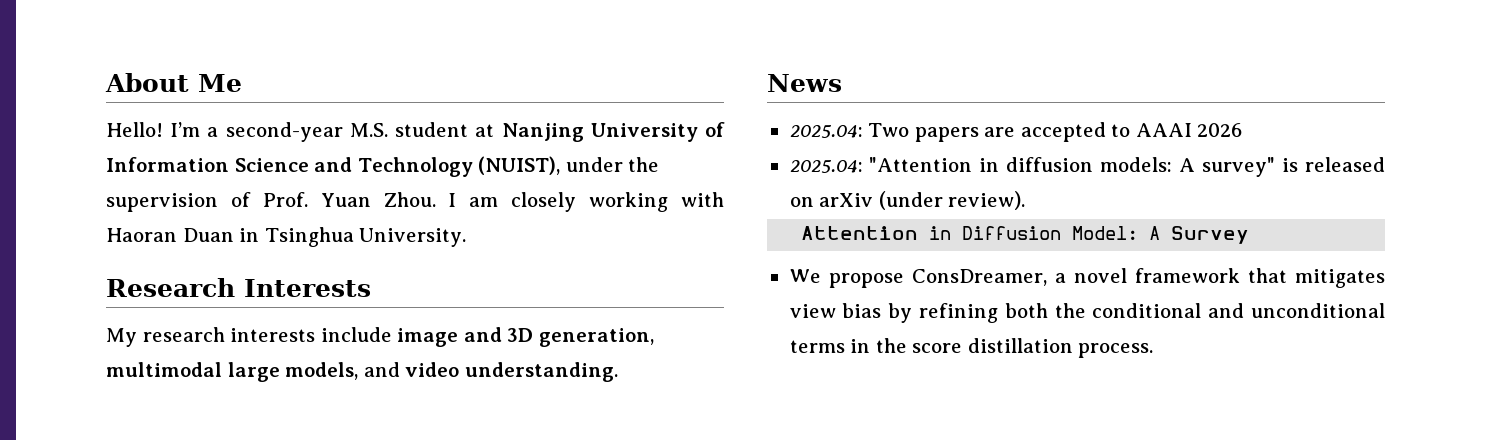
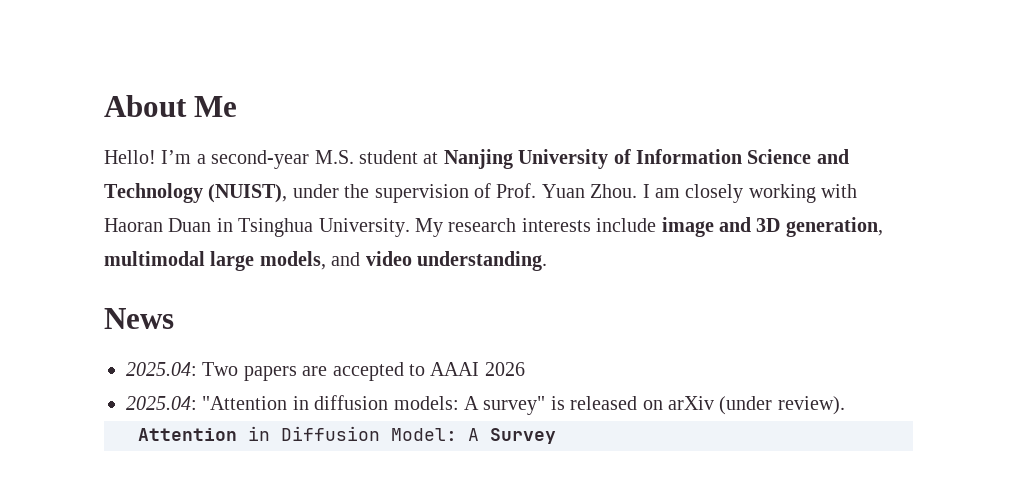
- I am closely working with Haoran Duan in Tsinghua University.
- Research Interests
- My research interests include image and 3D generation, multimodal large models, and video understanding.
+ I am closely working with Haoran Duan in Tsinghua University. My research interests include image and 3D generation, multimodal large models, and video understanding.
- We propose ConsDreamer, a novel framework that mitigates view bias by refining both the conditional and unconditional terms in the score distillation process.

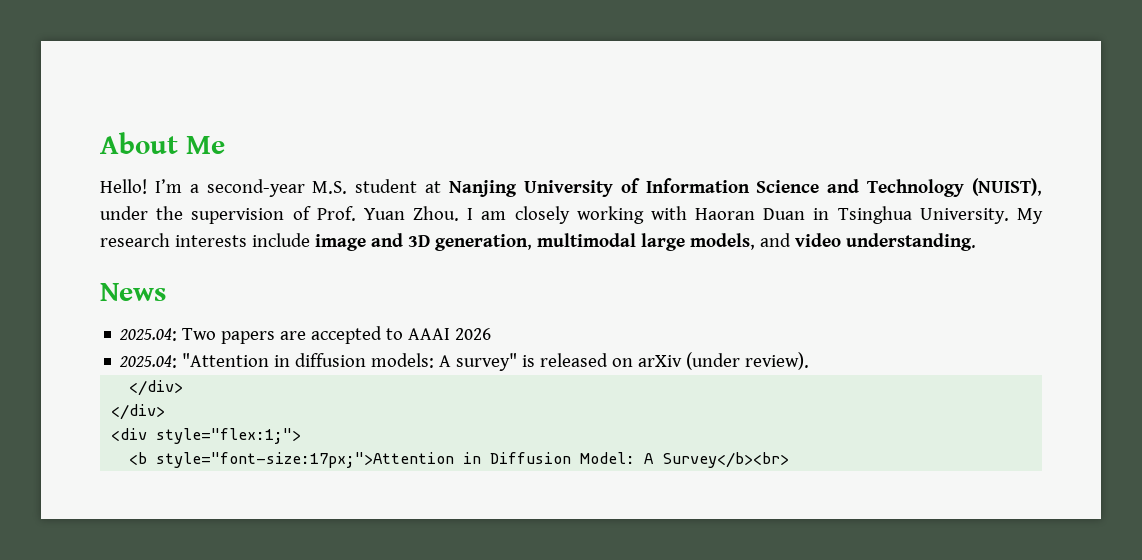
  2025.04: "Attention in diffusion models: A survey" is released on arXiv (under review).
- Attention in Diffusion Model: A Survey
+ </div>
+ </div>
+ <div style="flex:1;">
+ <b style="font-size:17px;">Attention in Diffusion Model: A Survey</b><br>

